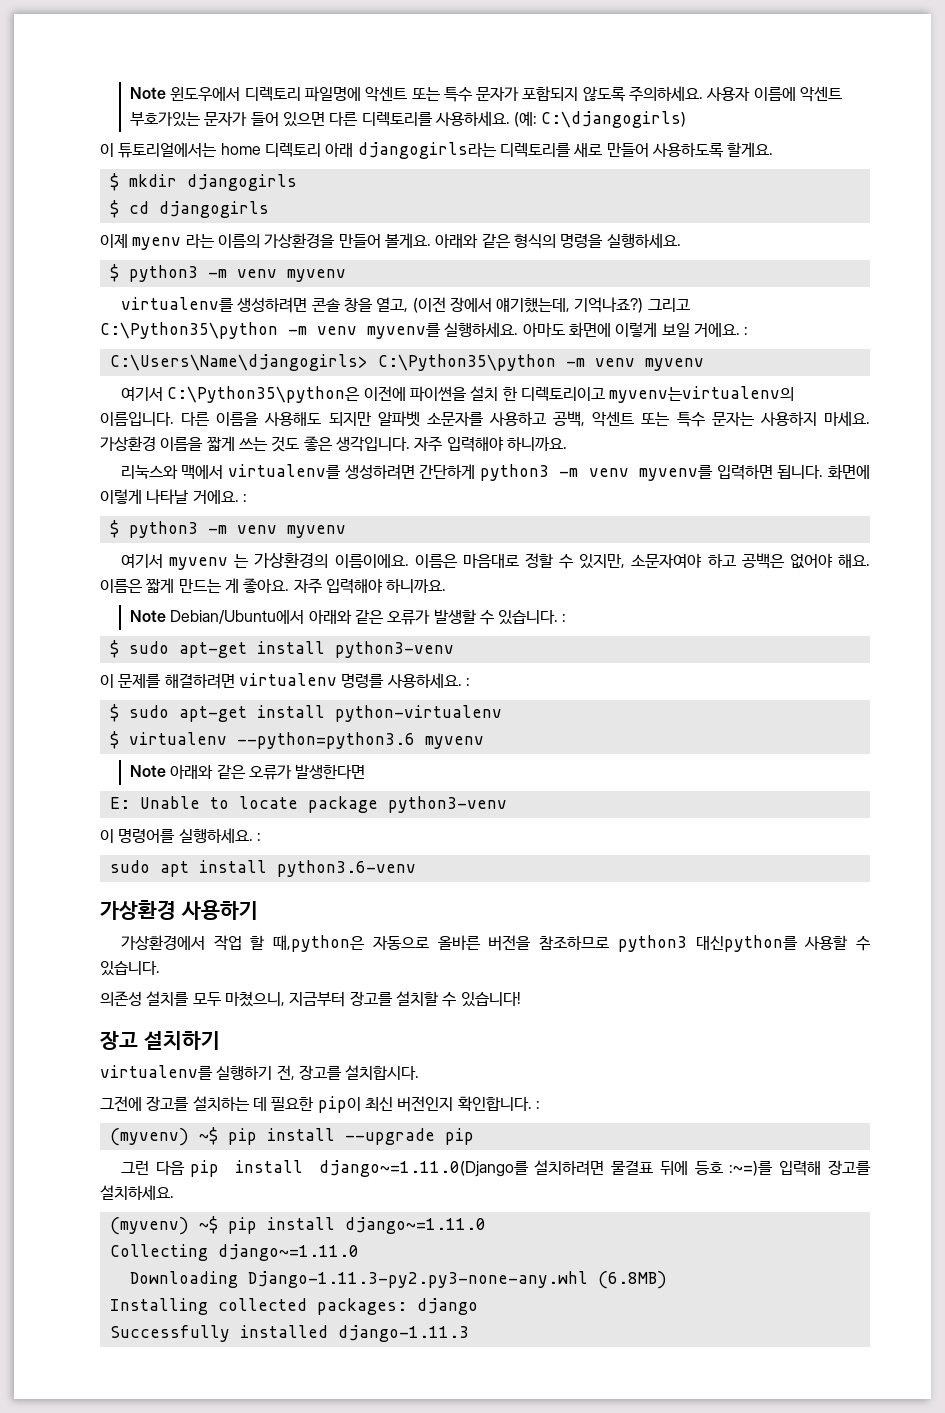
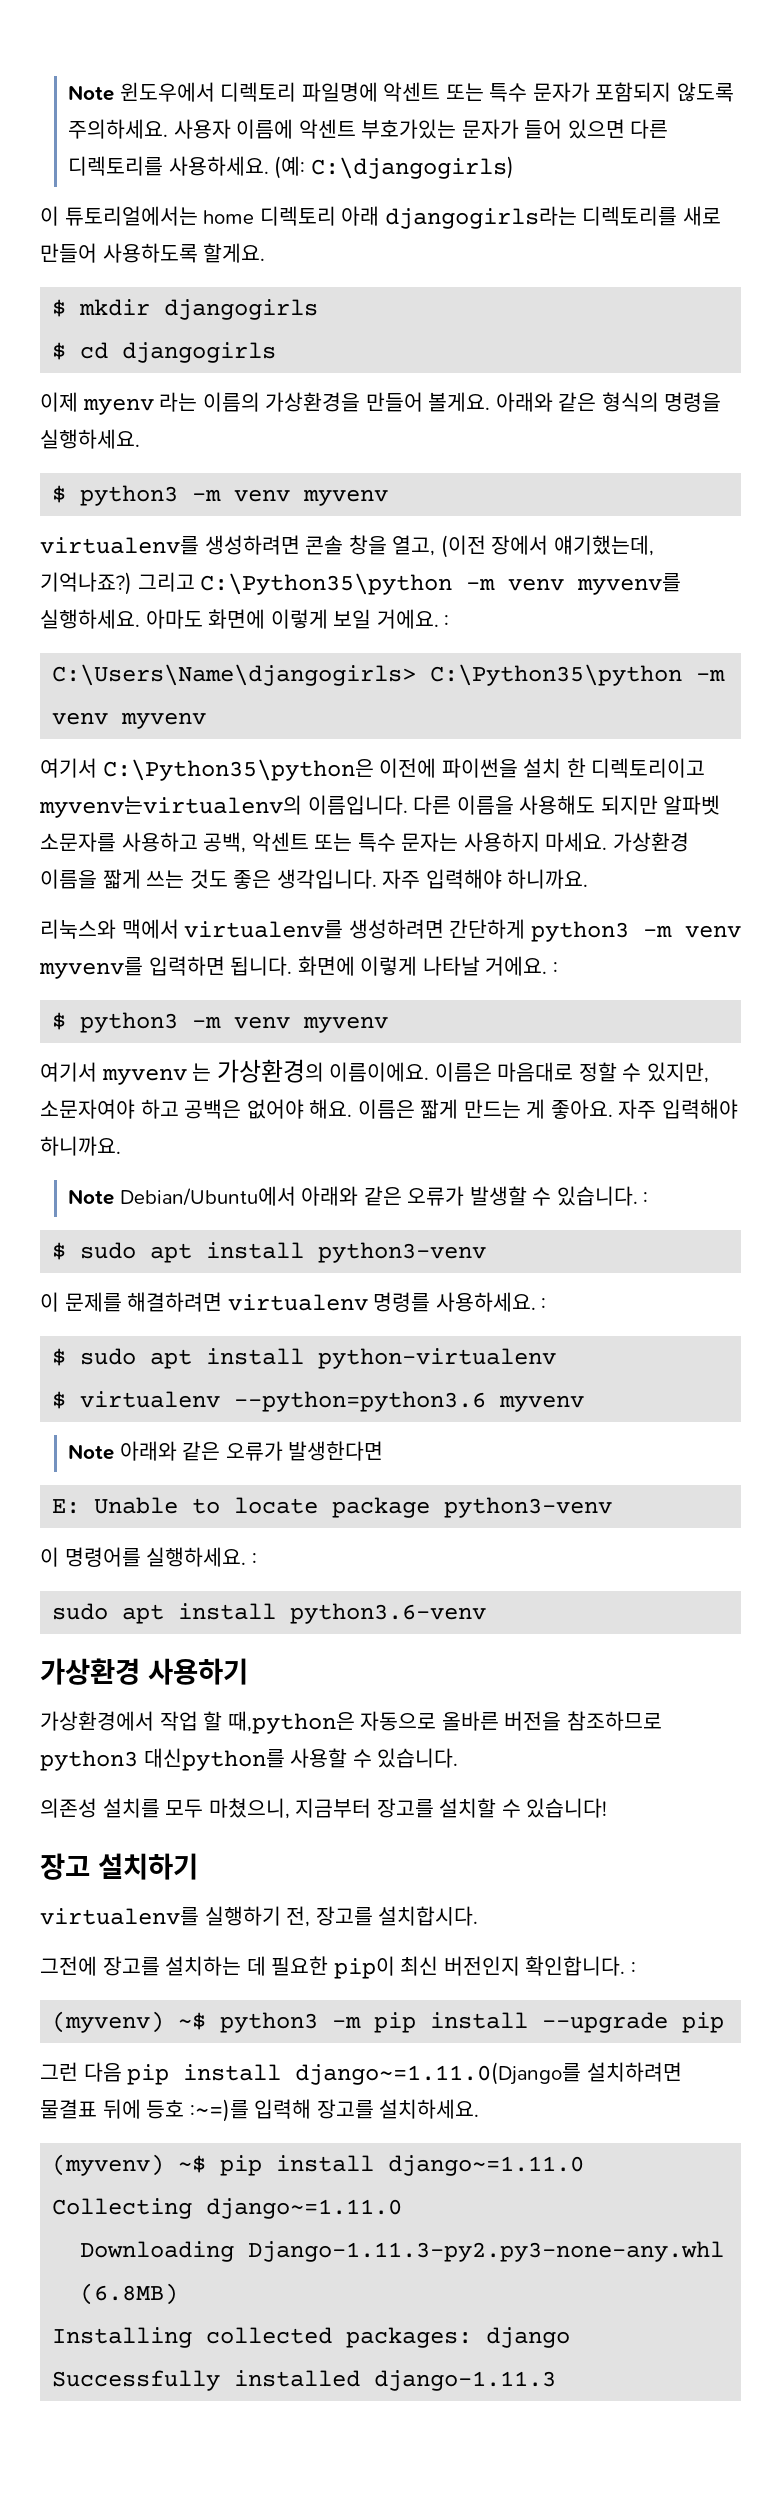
- $ sudo apt-get install python3-venv
+ $ sudo apt install python3-venv
- $ sudo apt-get install python-virtualenv
+ $ sudo apt install python-virtualenv
- (myvenv) ~$ pip install --upgrade pip
+ (myvenv) ~$ python3 -m pip install --upgrade pip

